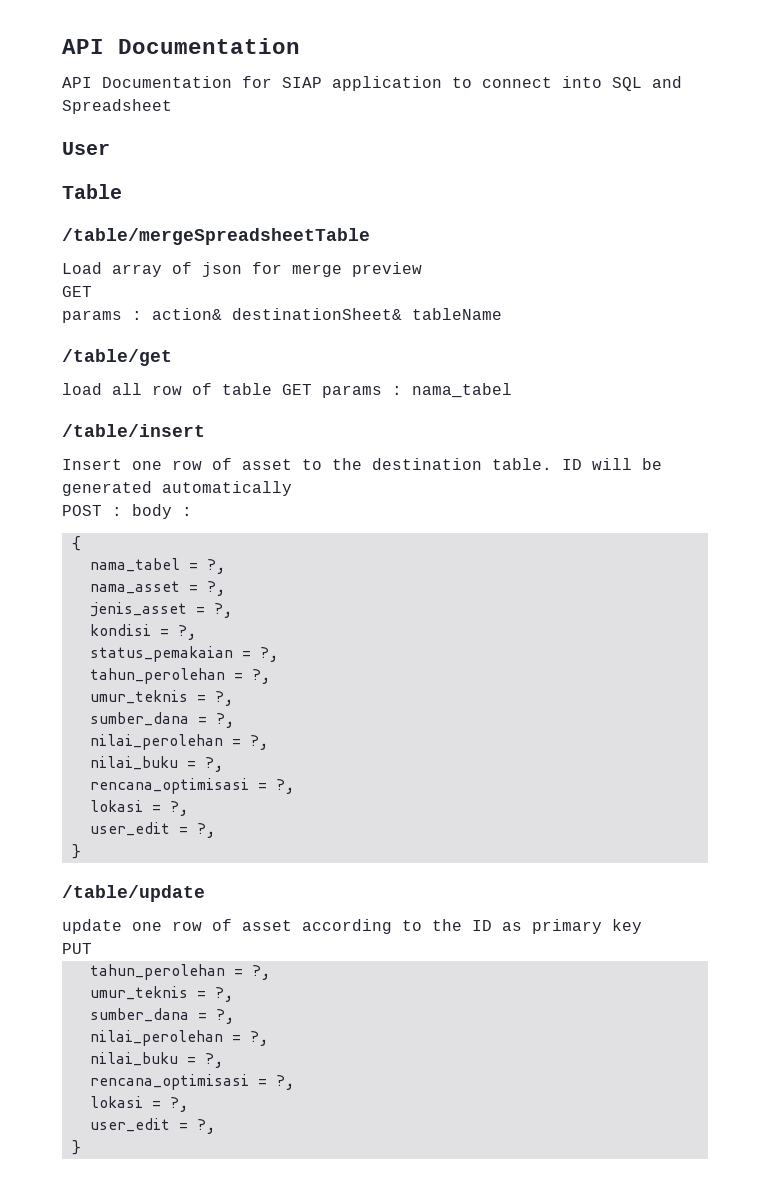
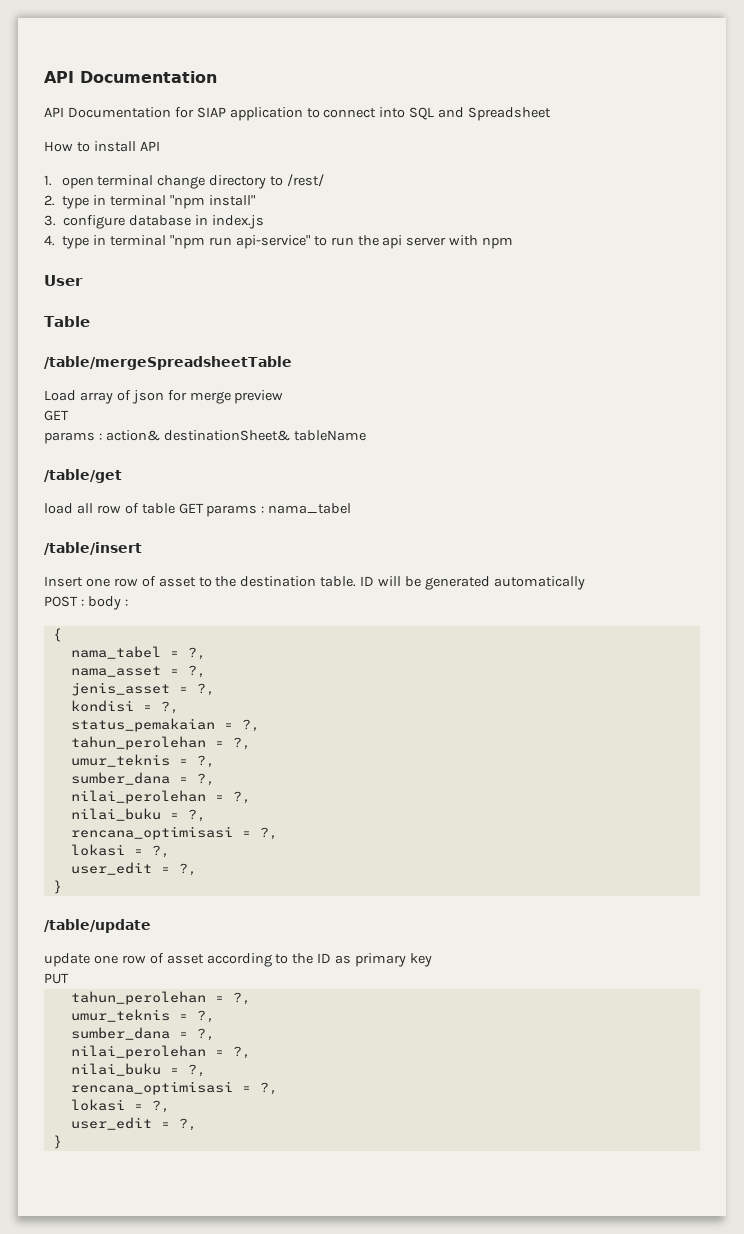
+ How to install API
+ 1. open terminal change directory to /rest/
+ 2. type in terminal "npm install"
+ 3. configure database in index.js
+ 4. type in terminal "npm run api-service" to run the api server with npm

